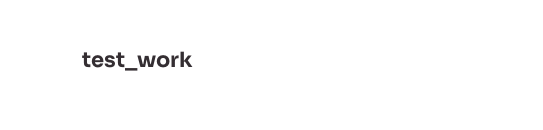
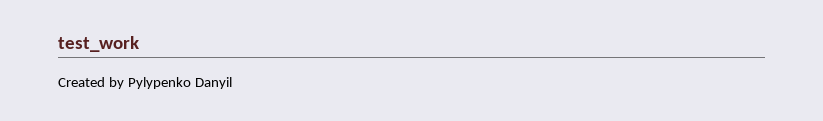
+ Created by Pylypenko Danyil

